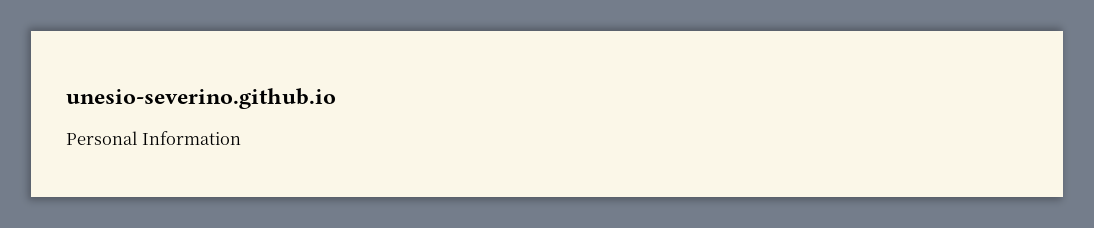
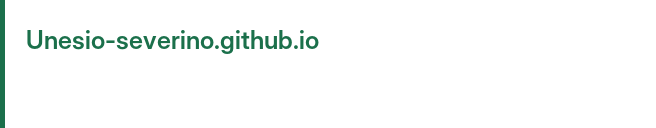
- unesio-severino.github.io
- Personal Information
+ Unesio-severino.github.io

